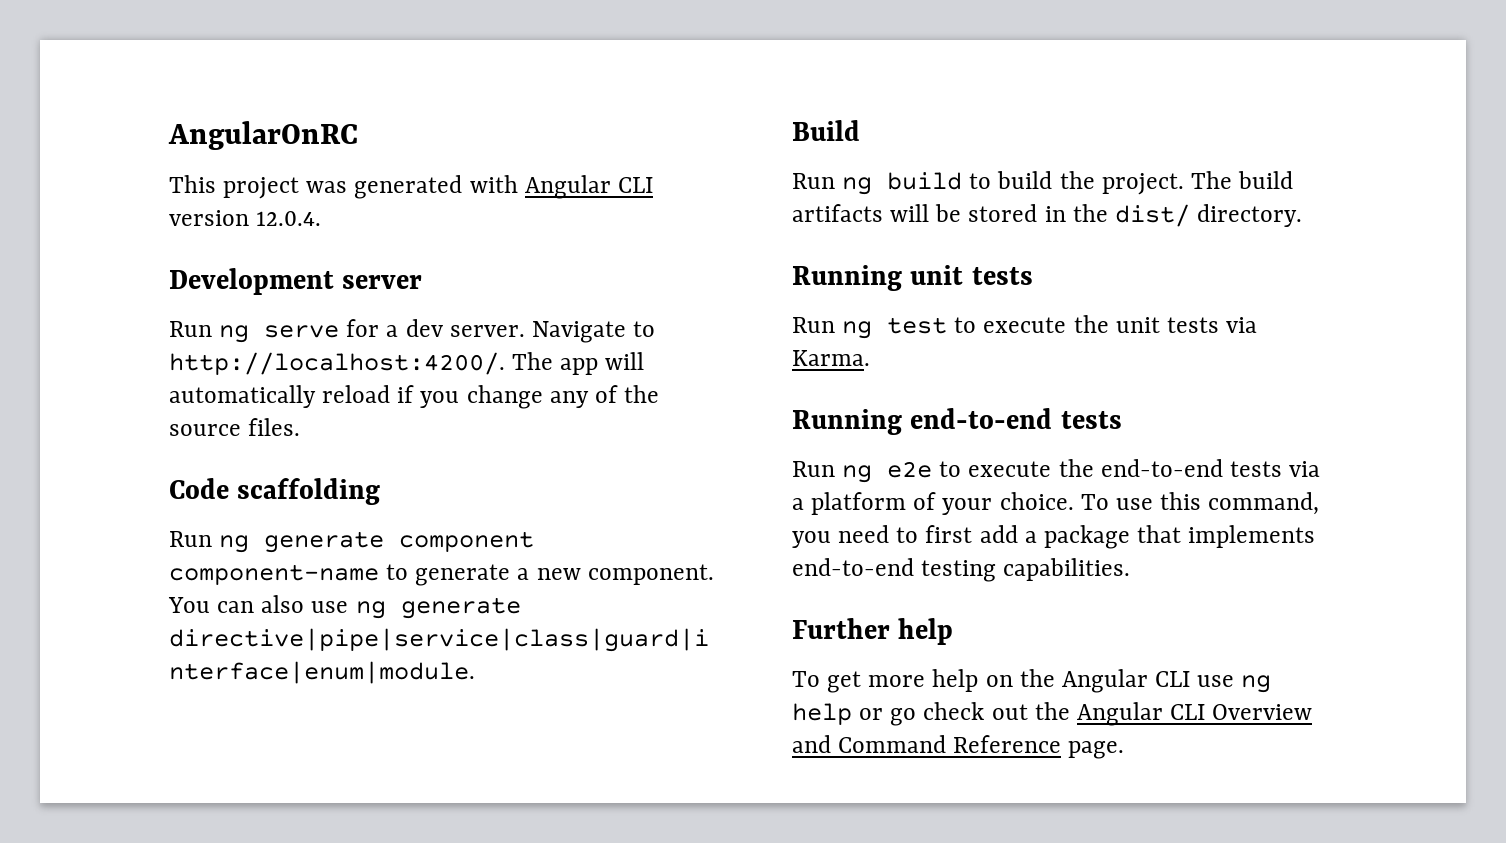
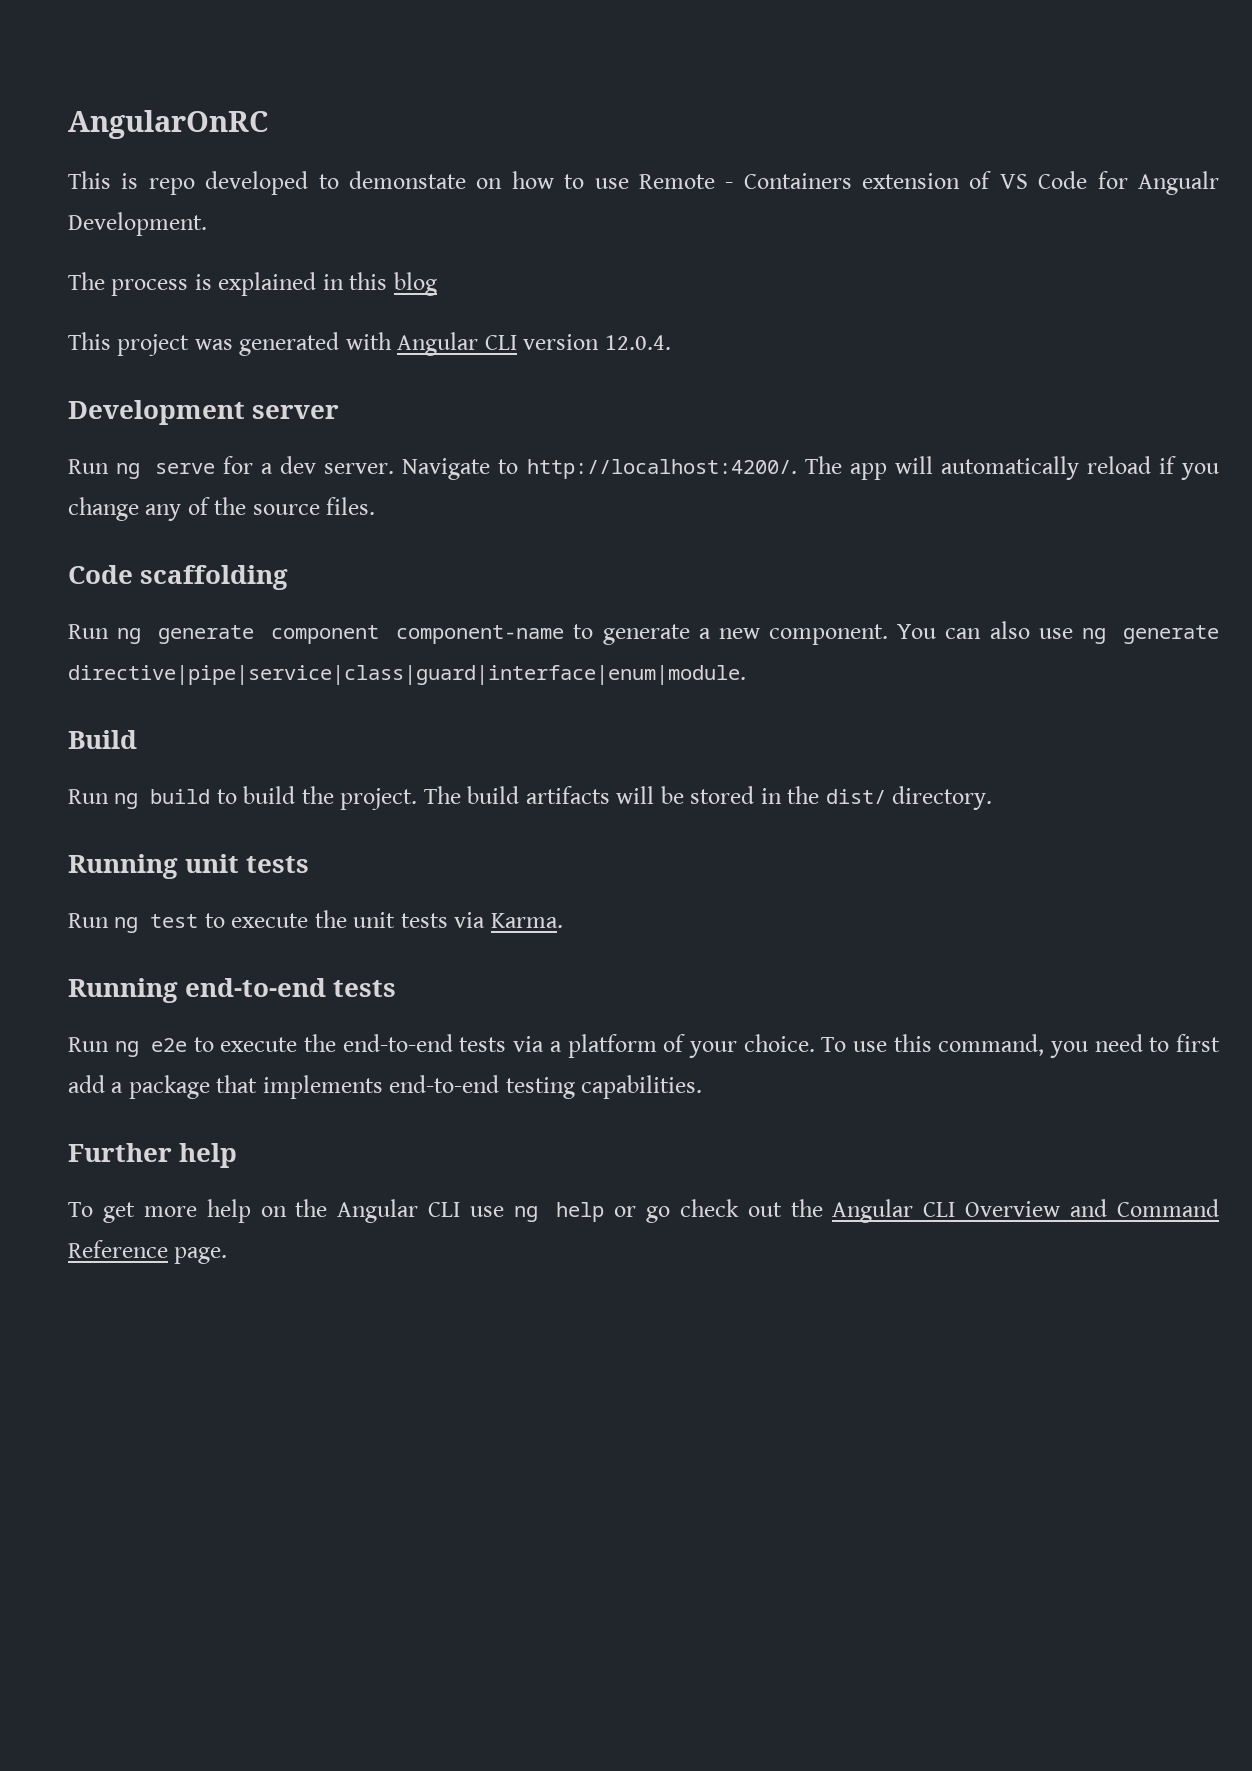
+ This is repo developed to demonstate on how to use Remote - Containers extension of VS Code for Angualr Development.
+ The process is explained in this blog

